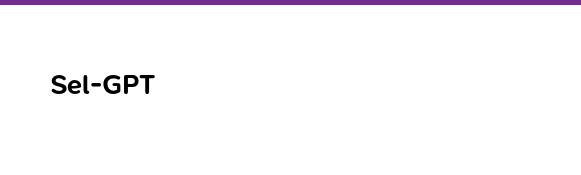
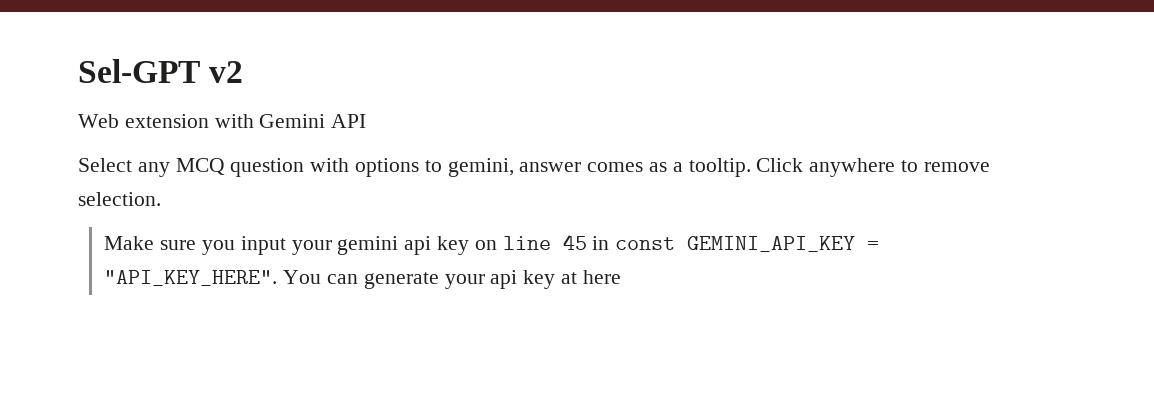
- Sel-GPT
+ Sel-GPT v2
+ Web extension with Gemini API
+ Select any MCQ question with options to gemini, answer comes as a tooltip. Click anywhere to remove selection.
+ Make sure you input your gemini api key on line 45 in const GEMINI_API_KEY = "API_KEY_HERE". You can generate your api key at here

